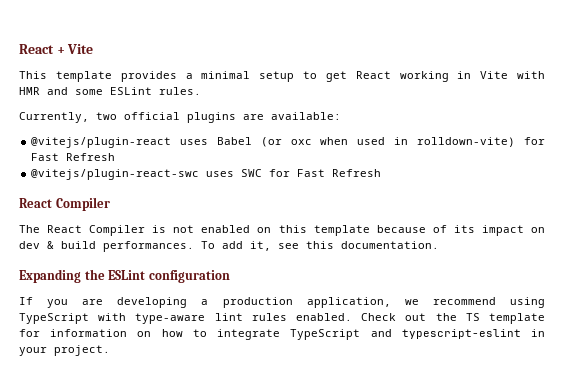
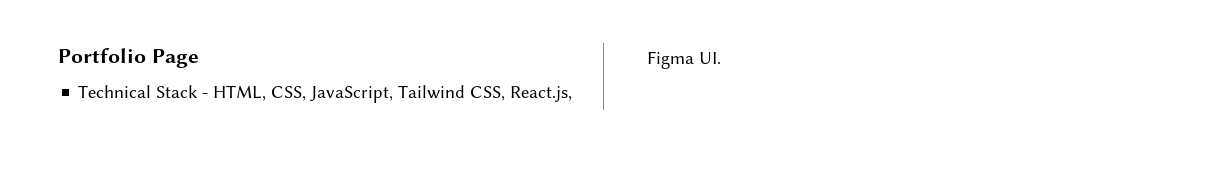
- React + Vite
- This template provides a minimal setup to get React working in Vite with HMR and some ESLint rules.
- Currently, two official plugins are available:
- @vitejs/plugin-react uses Babel (or oxc when used in rolldown-vite) for Fast Refresh
- @vitejs/plugin-react-swc uses SWC for Fast Refresh
- React Compiler
- The React Compiler is not enabled on this template because of its impact on dev & build performances. To add it, see this documentation.
- Expanding the ESLint configuration
- If you are developing a production application, we recommend using TypeScript with type-aware lint rules enabled. Check out the TS template for information on how to integrate TypeScript and typescript-eslint in your project.
+ Portfolio Page
+ Technical Stack - HTML, CSS, JavaScript, Tailwind CSS, React.js, Figma UI.

